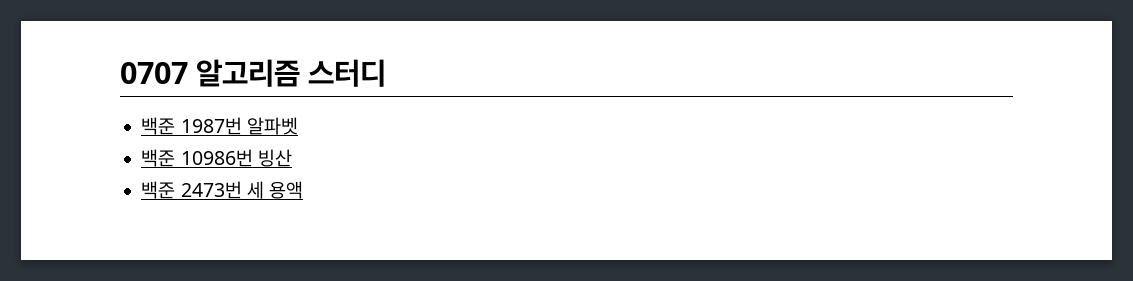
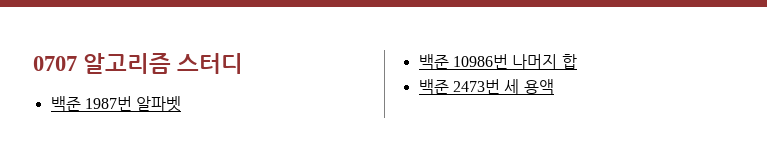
- 백준 10986번 빙산
+ 백준 10986번 나머지 합

